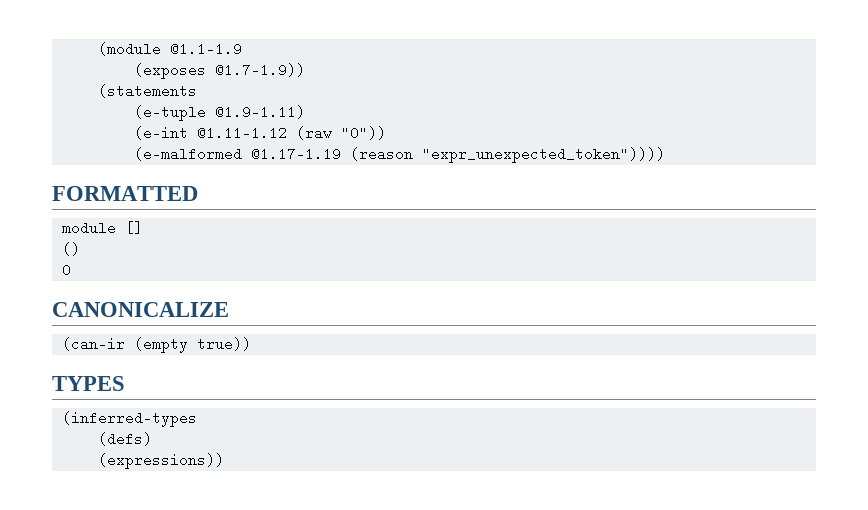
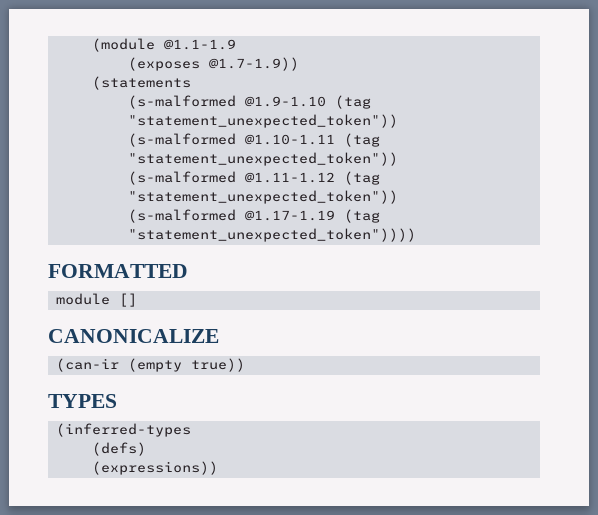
- (e-tuple @1.9-1.11)
- (e-int @1.11-1.12 (raw "0"))
- (e-malformed @1.17-1.19 (reason "expr_unexpected_token"))))
+ (s-malformed @1.9-1.10 (tag "statement_unexpected_token"))
+ (s-malformed @1.10-1.11 (tag "statement_unexpected_token"))
+ (s-malformed @1.11-1.12 (tag "statement_unexpected_token"))
+ (s-malformed @1.17-1.19 (tag "statement_unexpected_token"))))
- ()
- 0

